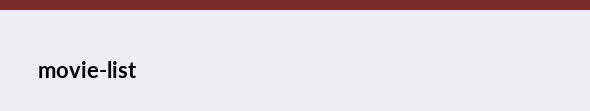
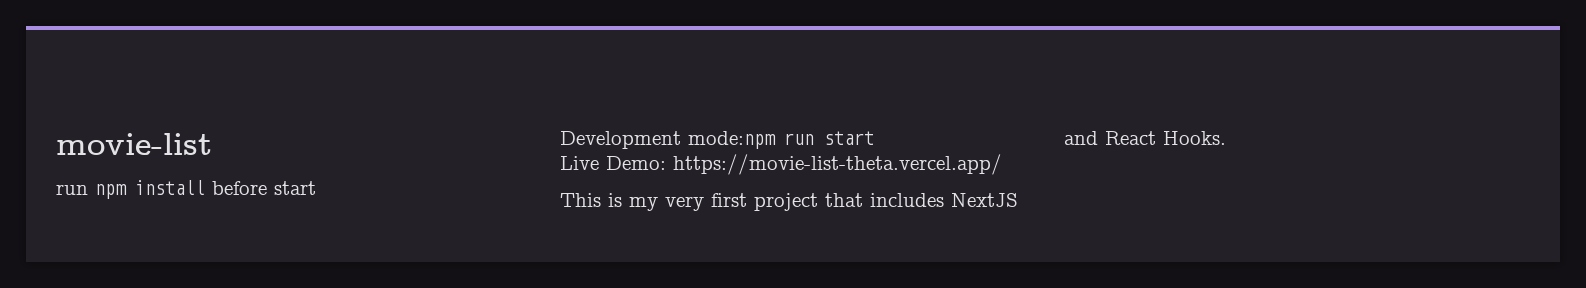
+ run npm install before start
+ Development mode:npm run start
+ Live Demo: https://movie-list-theta.vercel.app/
+ This is my very first project that includes NextJS and React Hooks.

